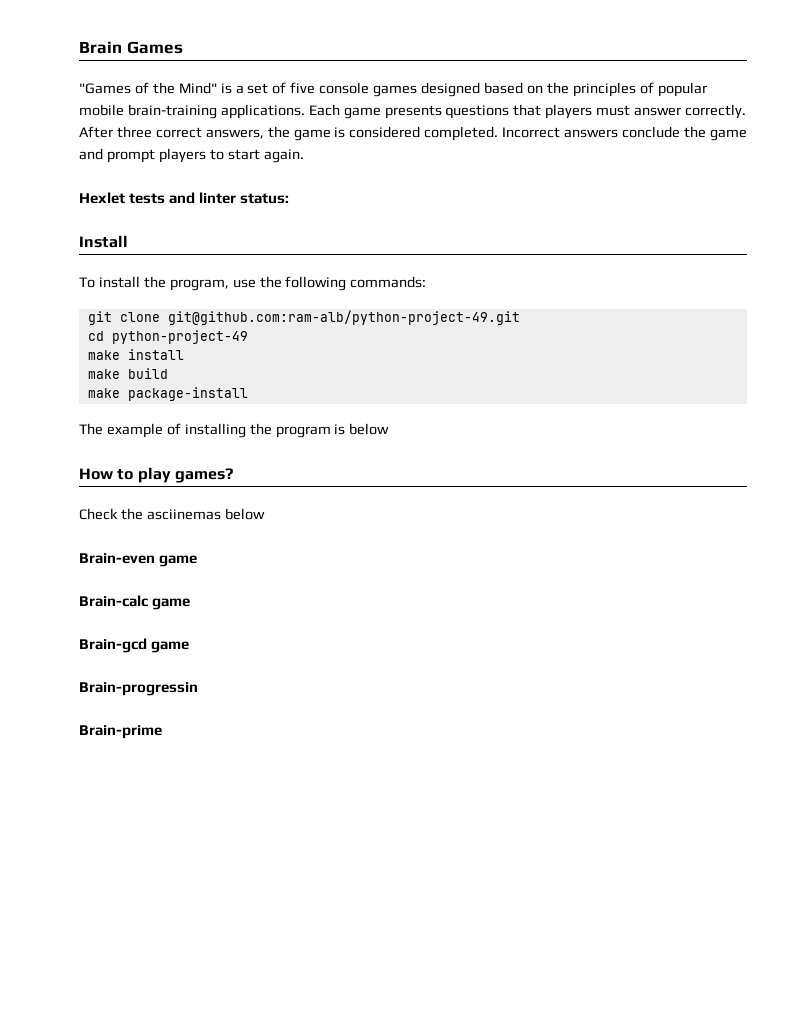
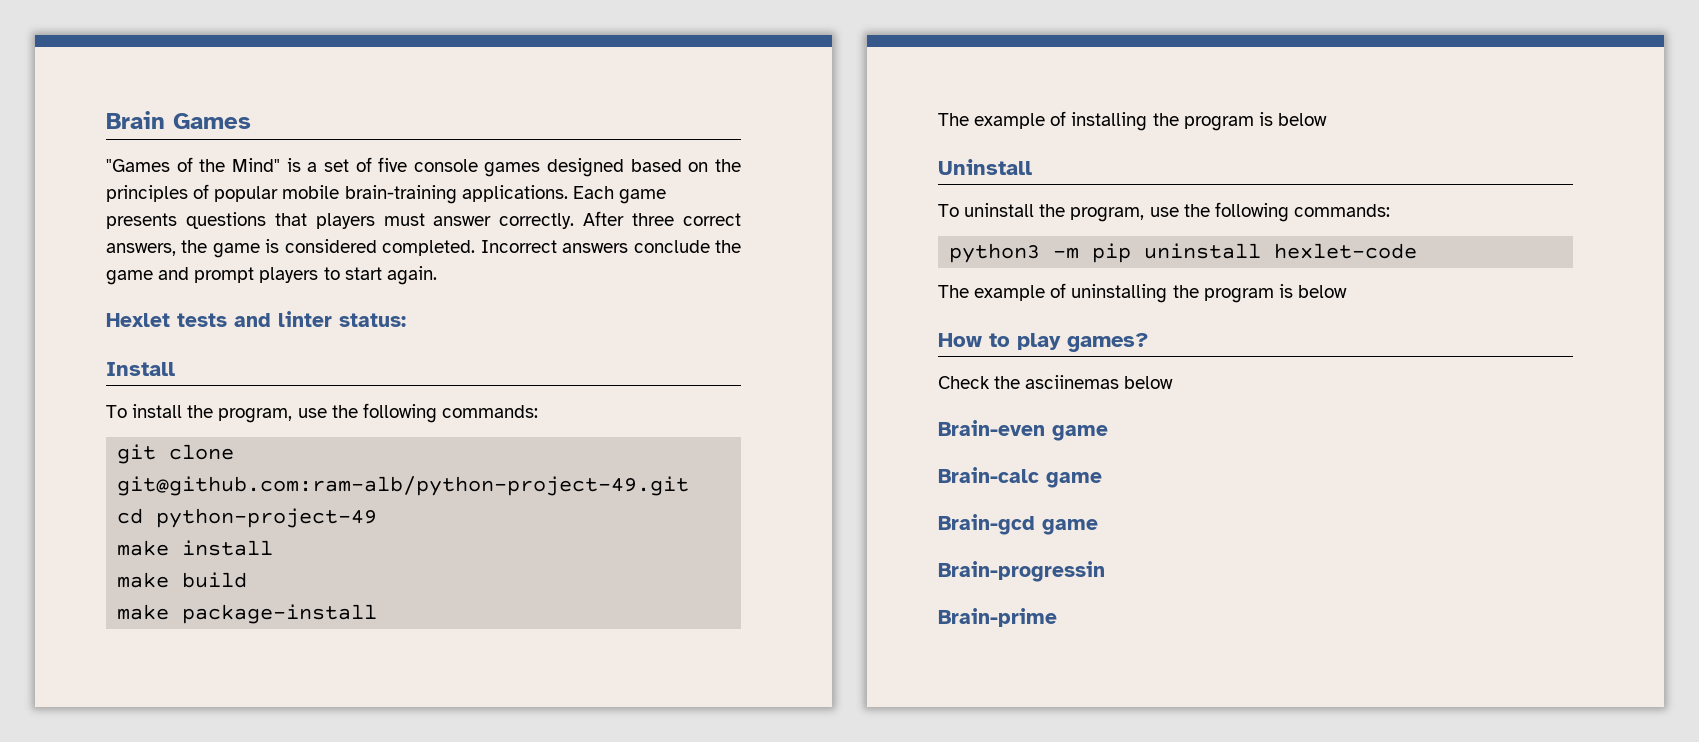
+ Uninstall
+ To uninstall the program, use the following commands:
+ python3 -m pip uninstall hexlet-code
+ The example of uninstalling the program is below

